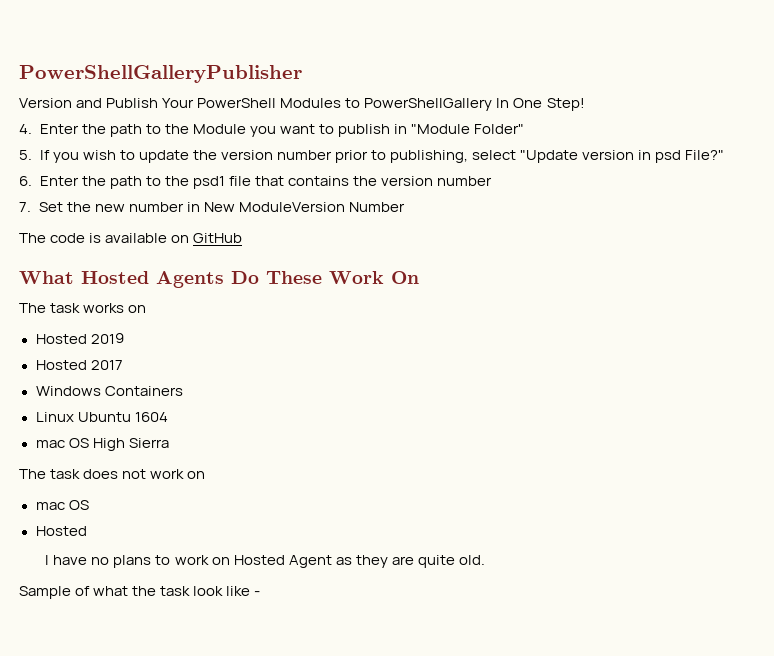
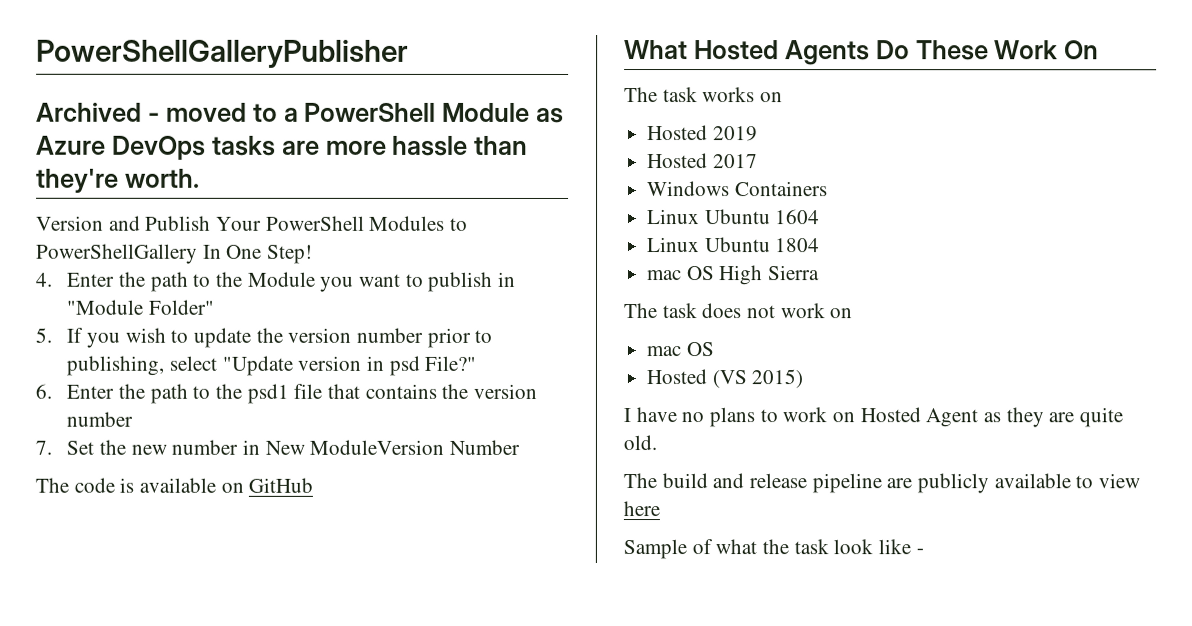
+ Archived - moved to a PowerShell Module as Azure DevOps tasks are more hassle than they're worth.
+ Linux Ubuntu 1804
  The task does not work on
  mac OS
- Hosted
+ Hosted (VS 2015)
+ The build and release pipeline are publicly available to view here

